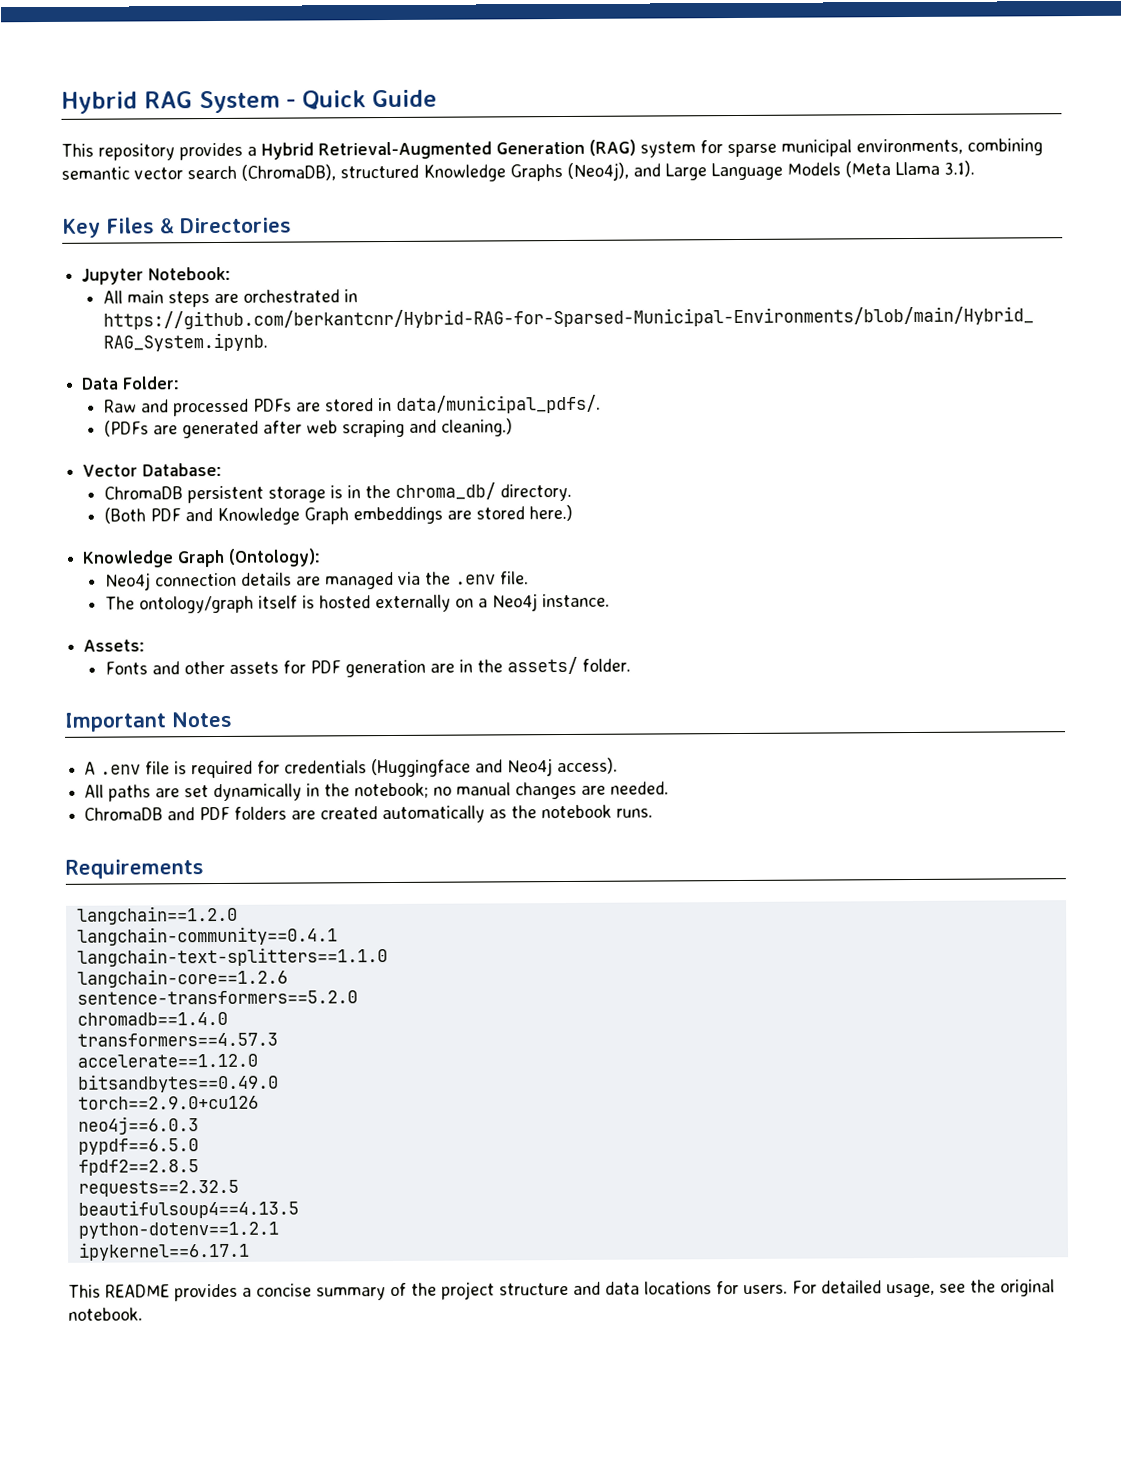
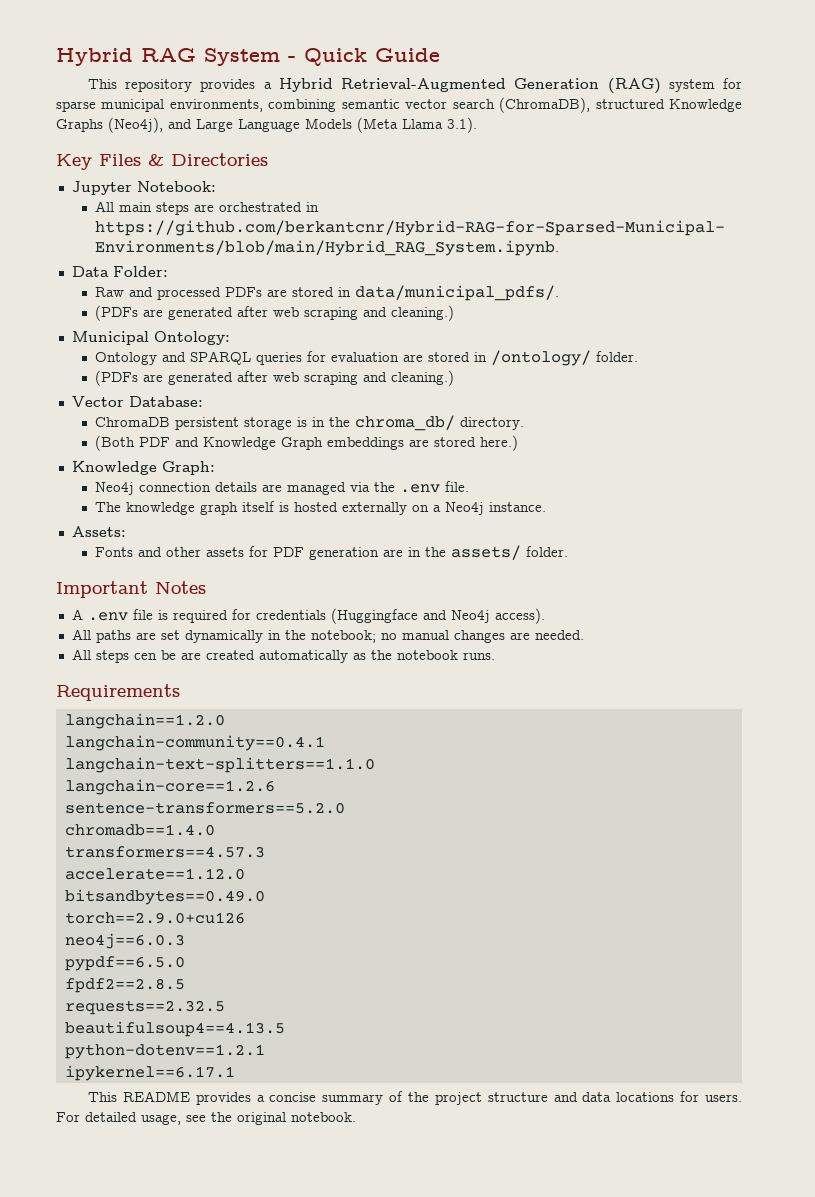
+ Municipal Ontology:
+ Ontology and SPARQL queries for evaluation are stored in /ontology/ folder.
+ (PDFs are generated after web scraping and cleaning.)
- Knowledge Graph (Ontology):
+ Knowledge Graph:
- The ontology/graph itself is hosted externally on a Neo4j instance.
+ The knowledge graph itself is hosted externally on a Neo4j instance.
- ChromaDB and PDF folders are created automatically as the notebook runs.
+ All steps cen be are created automatically as the notebook runs.

